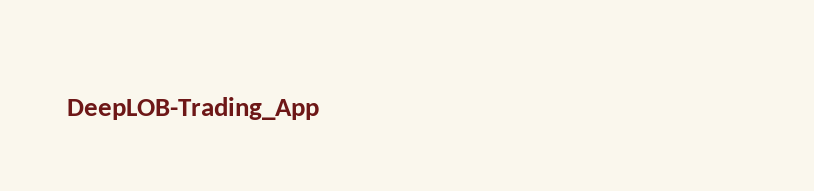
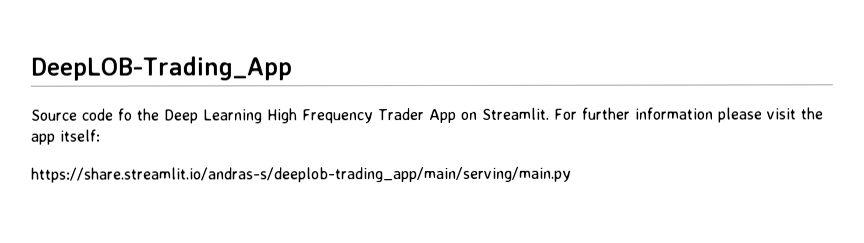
+ Source code fo the Deep Learning High Frequency Trader App on Streamlit. For further information please visit the app itself:
+ https://share.streamlit.io/andras-s/deeplob-trading_app/main/serving/main.py

